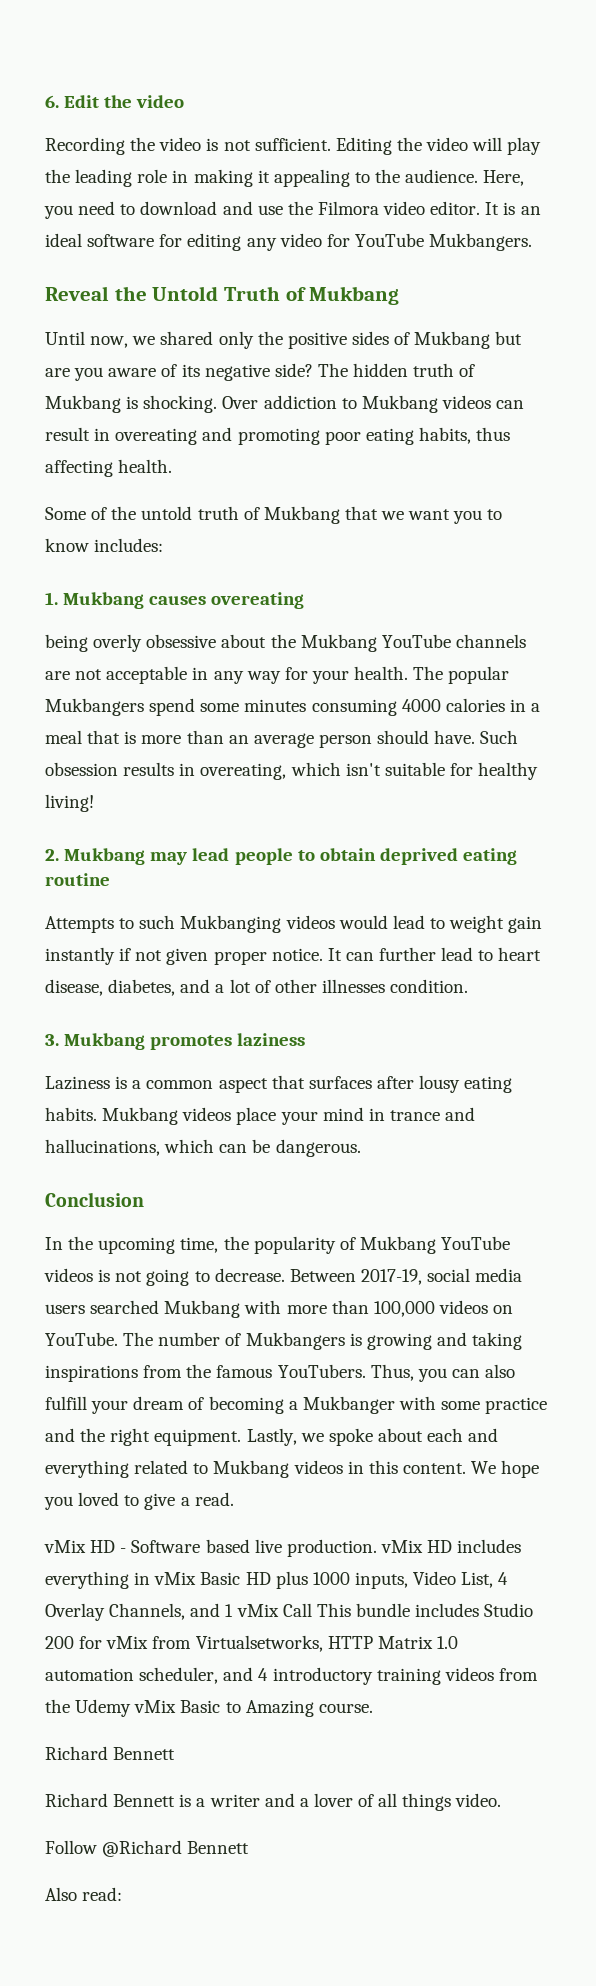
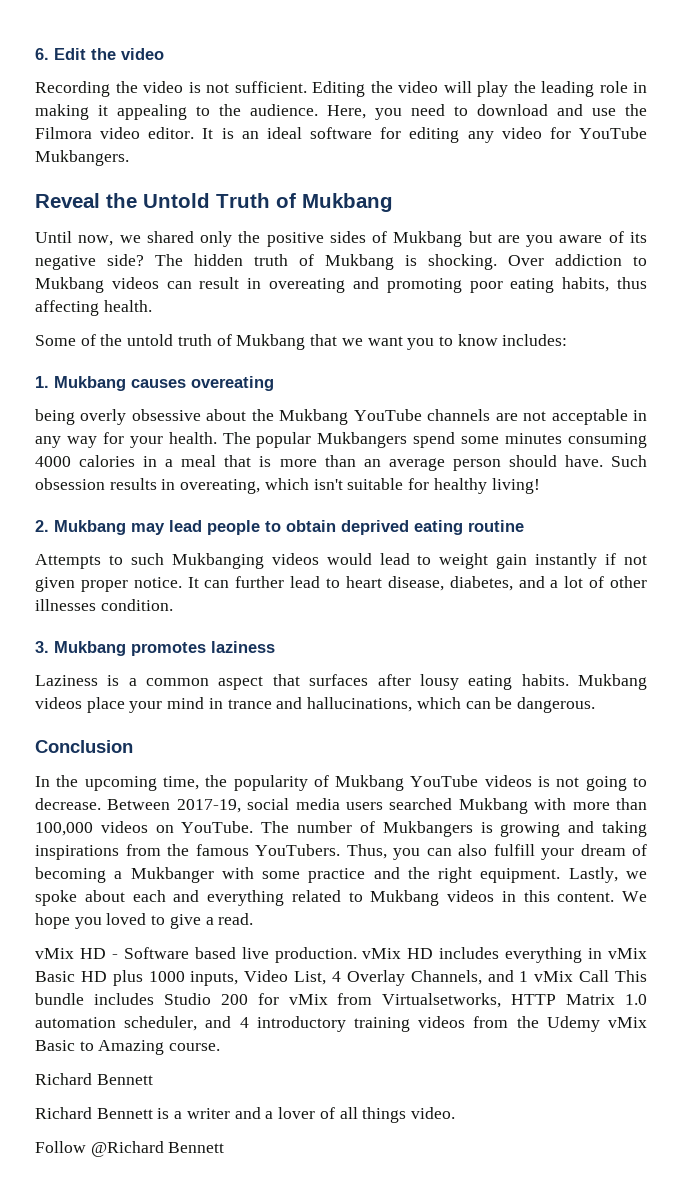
- Also read:

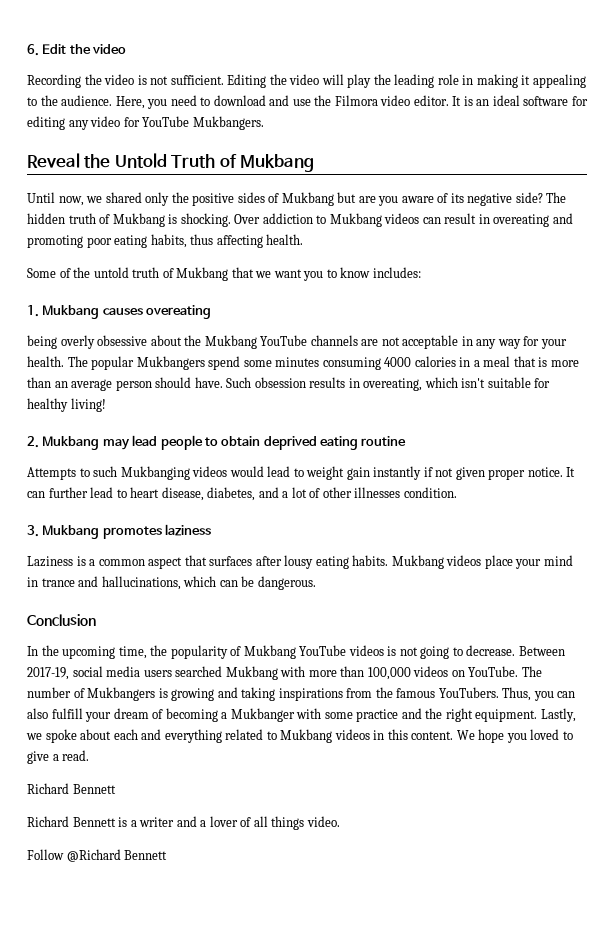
- vMix HD - Software based live production. vMix HD includes everything in vMix Basic HD plus 1000 inputs, Video List, 4 Overlay Channels, and 1 vMix Call This bundle includes Studio 200 for vMix from Virtualsetworks, HTTP Matrix 1.0 automation scheduler, and 4 introductory training videos from the Udemy vMix Basic to Amazing course.

